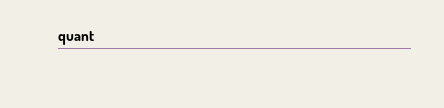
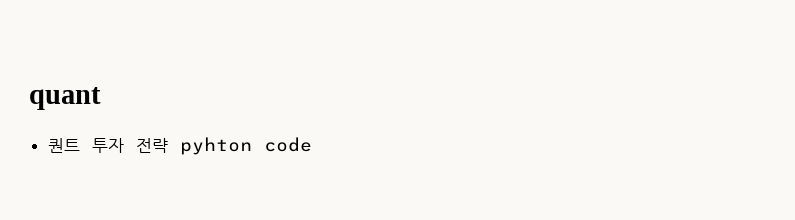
+ 퀀트 투자 전략 pyhton code

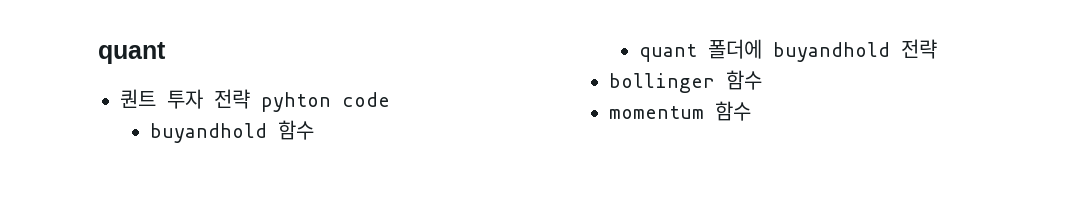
+ buyandhold 함수
+ quant 폴더에 buyandhold 전략
+ bollinger 함수
+ momentum 함수

